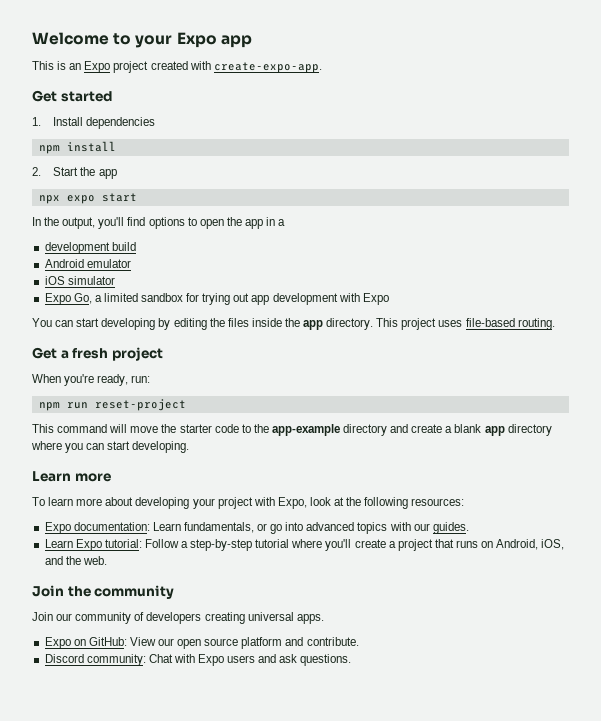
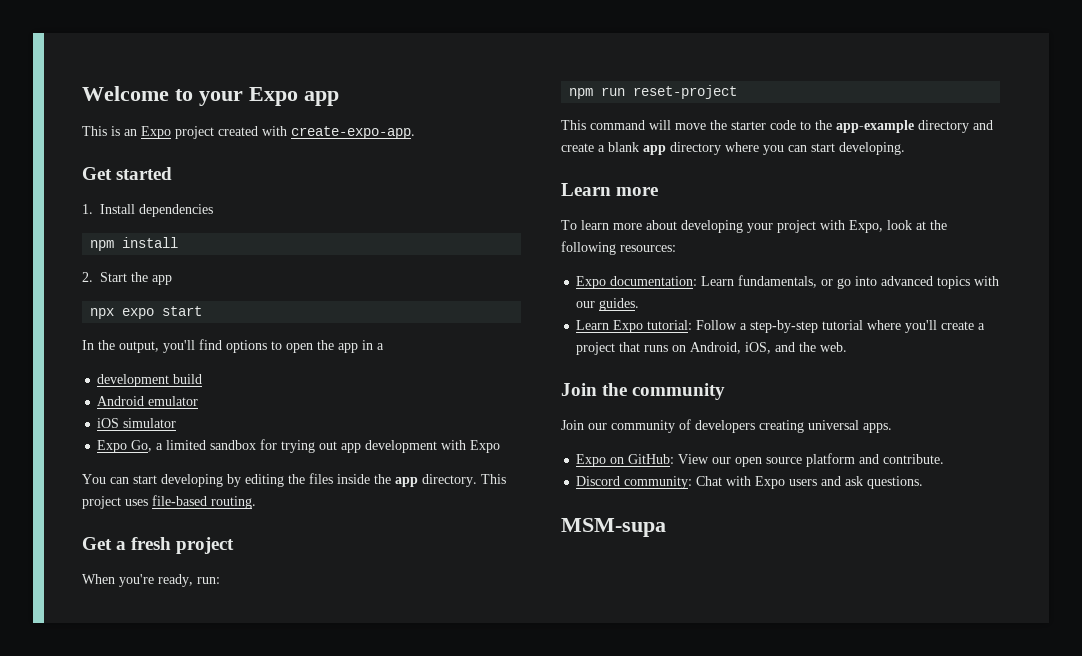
+ MSM-supa

